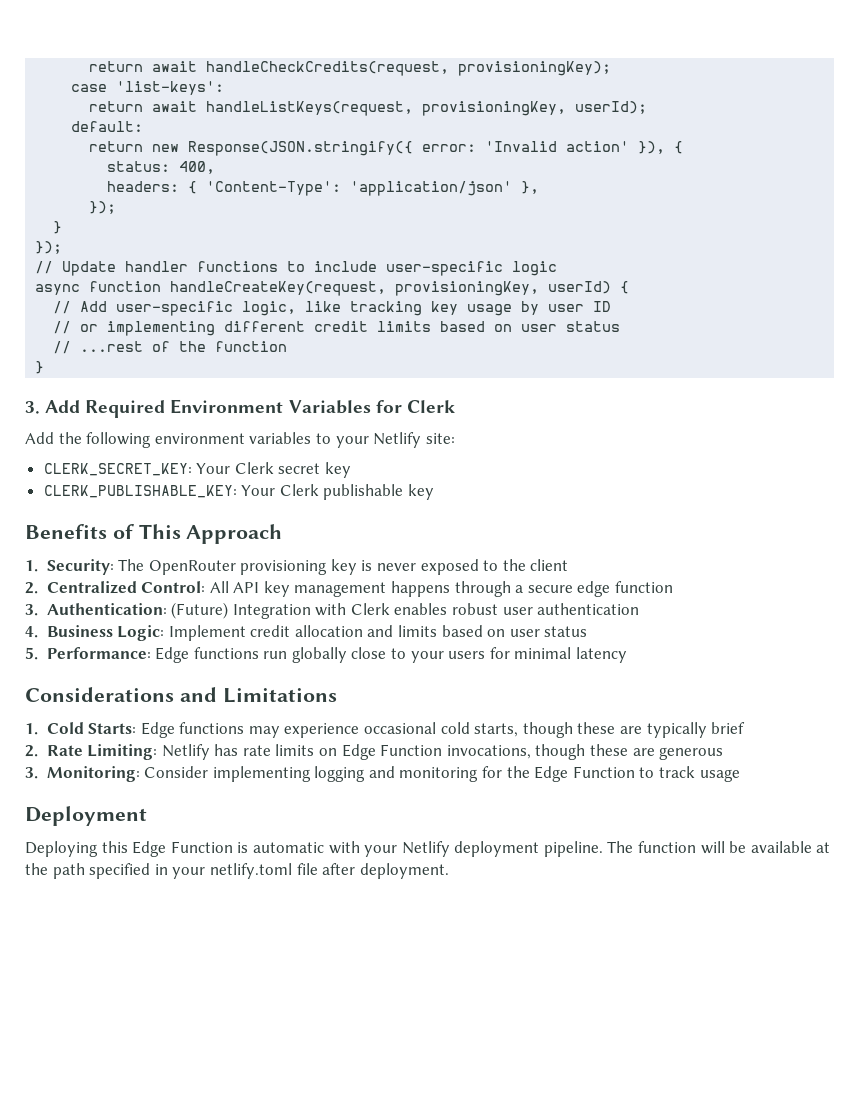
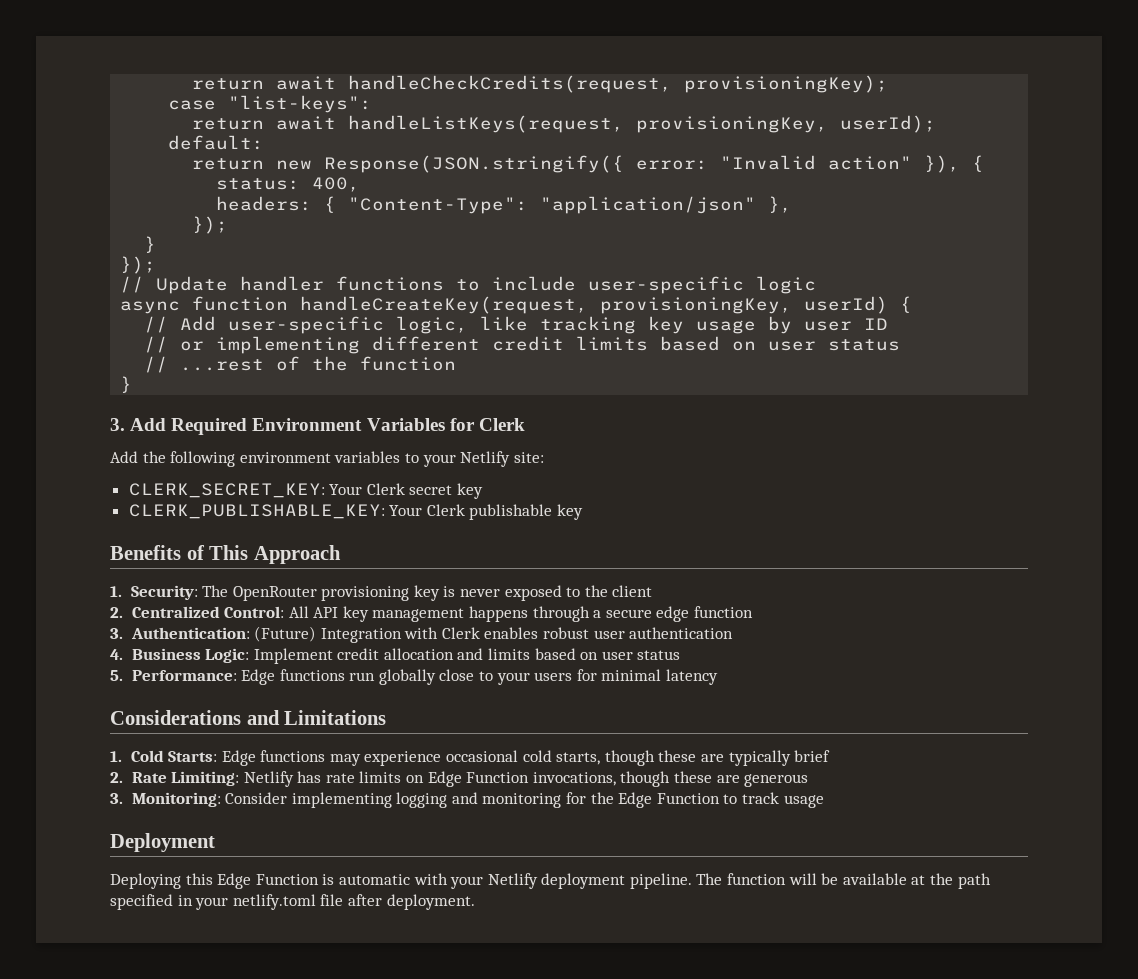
- case 'list-keys':
+ case "list-keys":
- return new Response(JSON.stringify({ error: 'Invalid action' }), {
+ return new Response(JSON.stringify({ error: "Invalid action" }), {
- headers: { 'Content-Type': 'application/json' },
+ headers: { "Content-Type": "application/json" },

